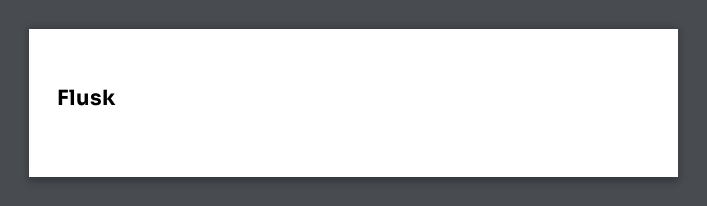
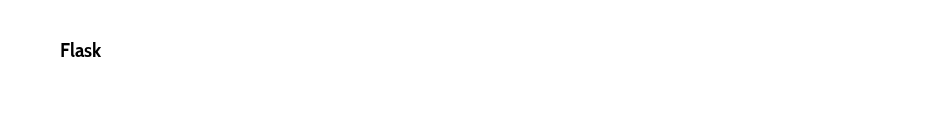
- Flusk
+ Flask

